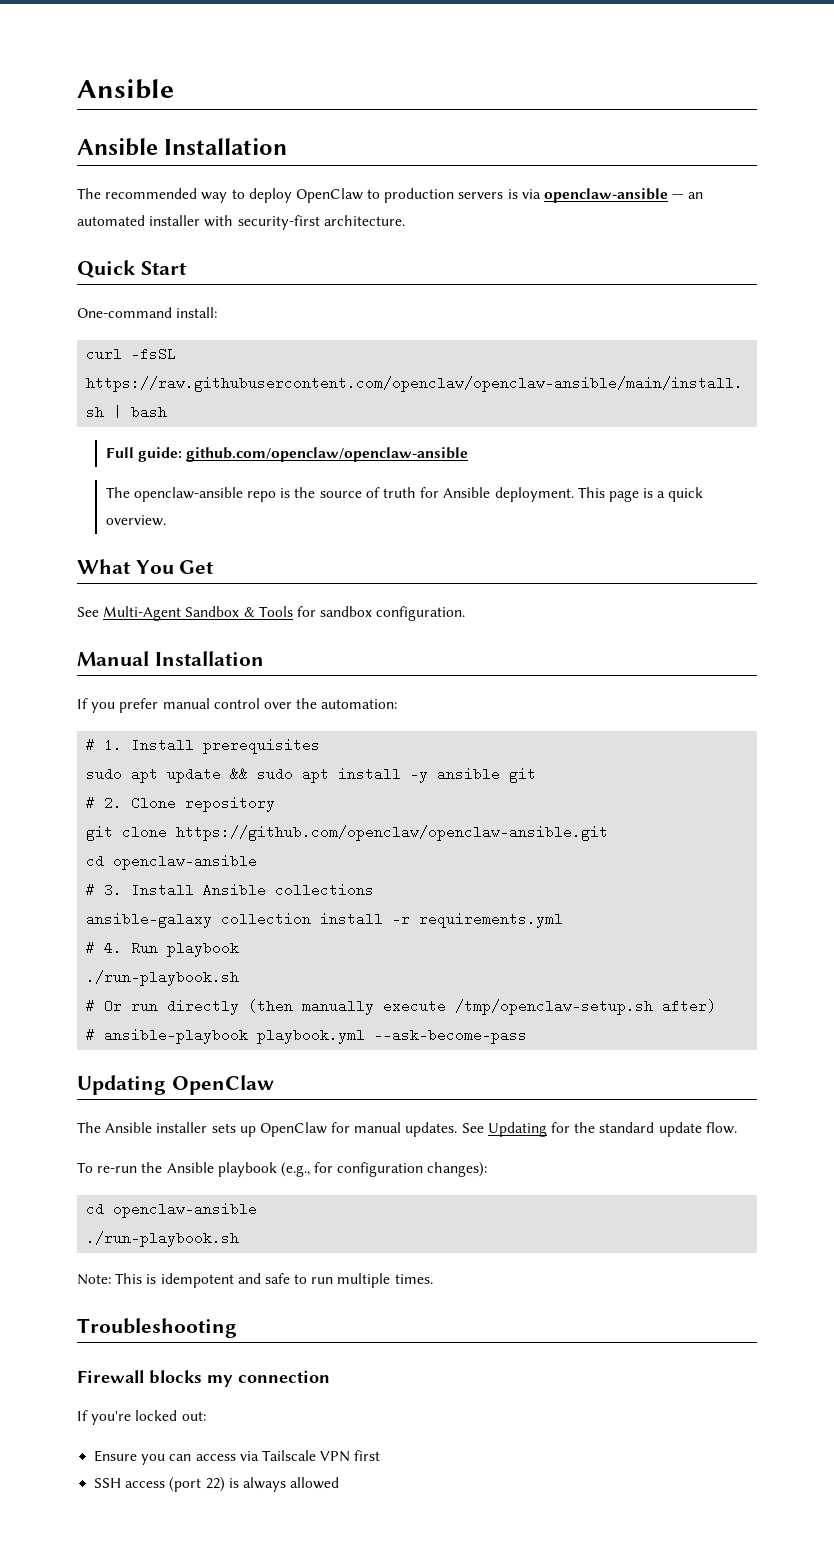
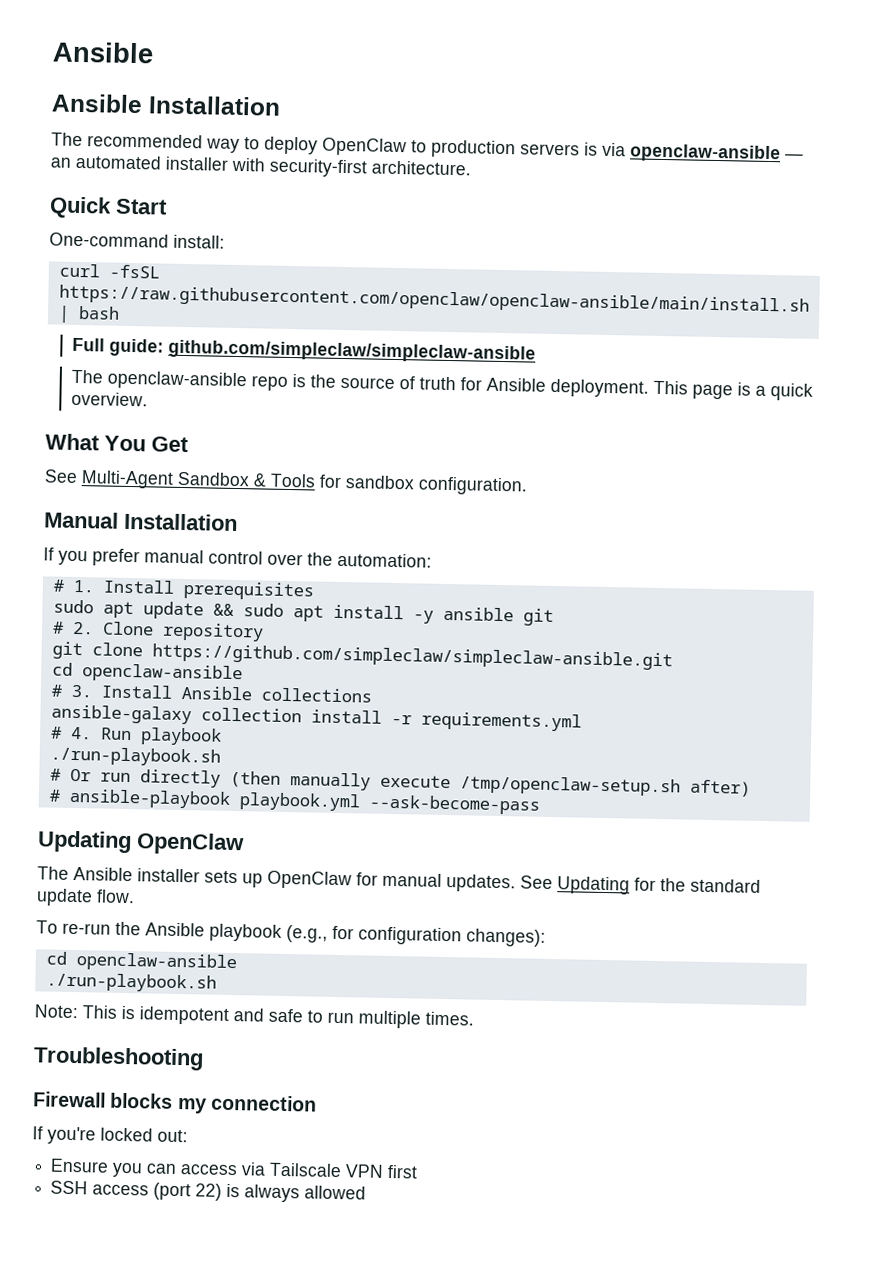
- Full guide: github.com/openclaw/openclaw-ansible
+ Full guide: github.com/simpleclaw/simpleclaw-ansible
- git clone https://github.com/openclaw/openclaw-ansible.git
+ git clone https://github.com/simpleclaw/simpleclaw-ansible.git

